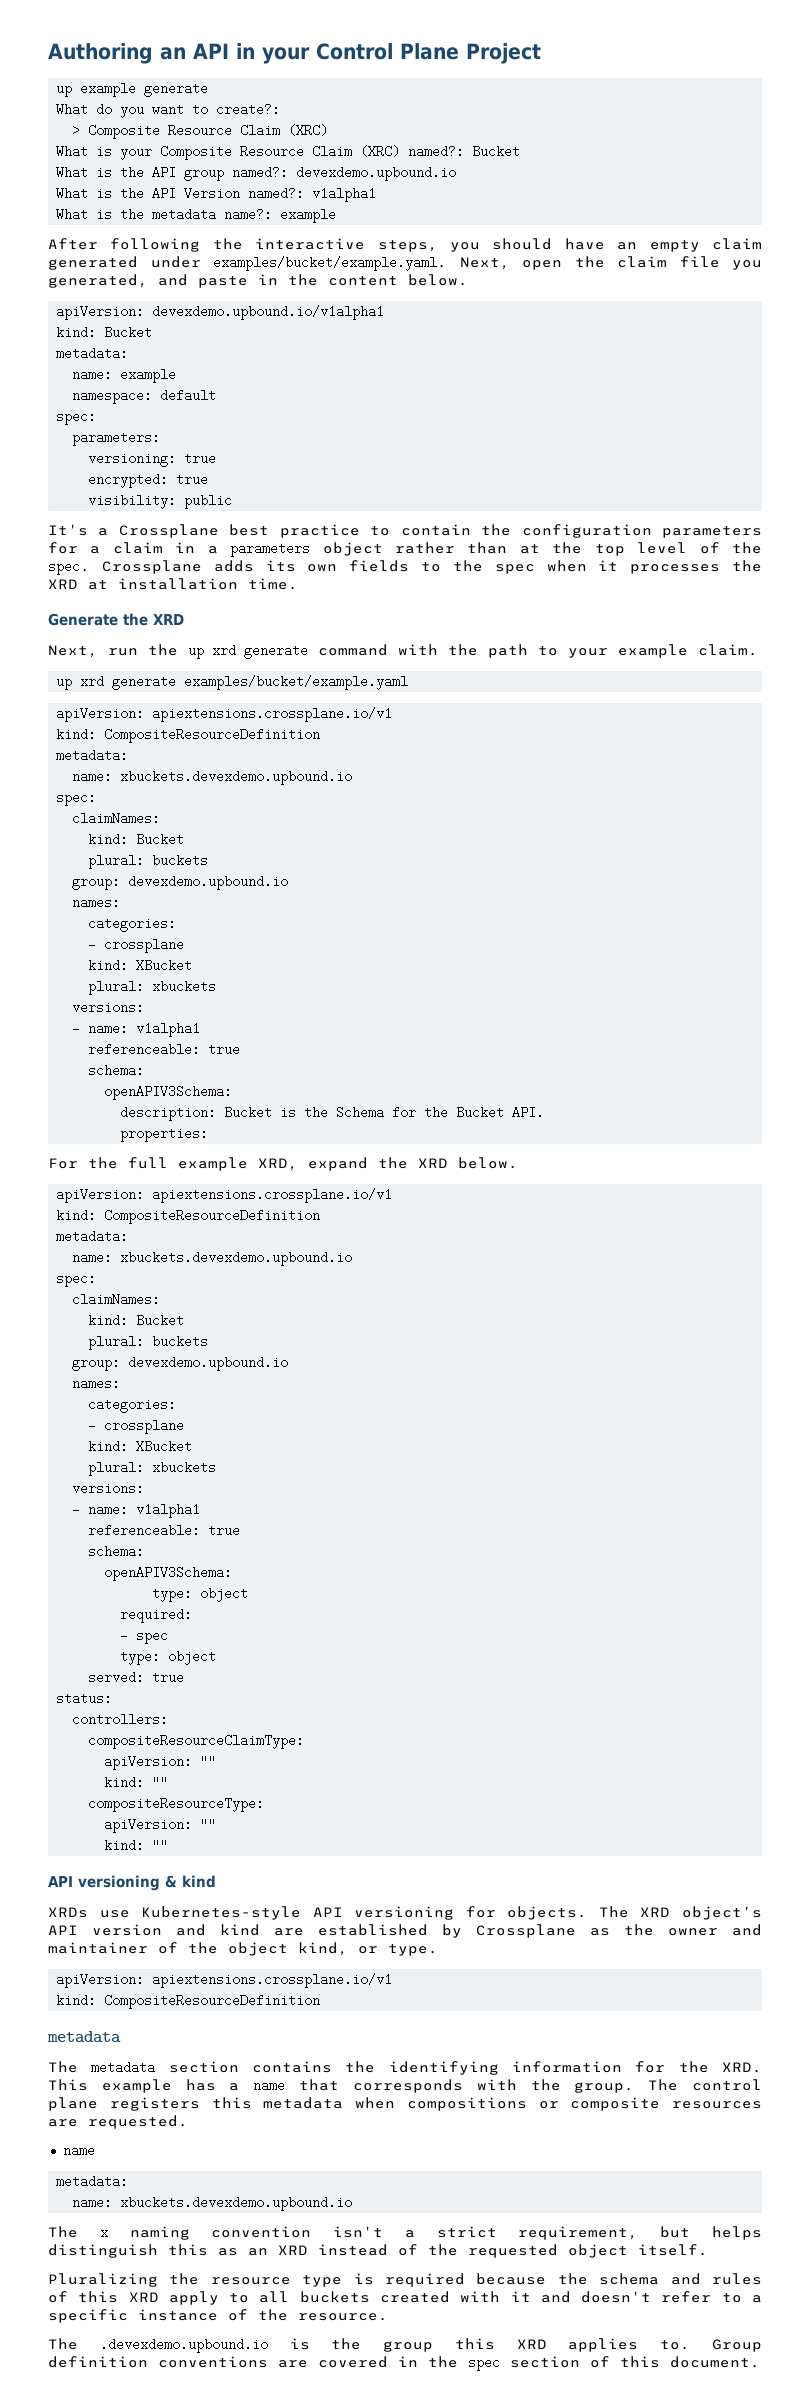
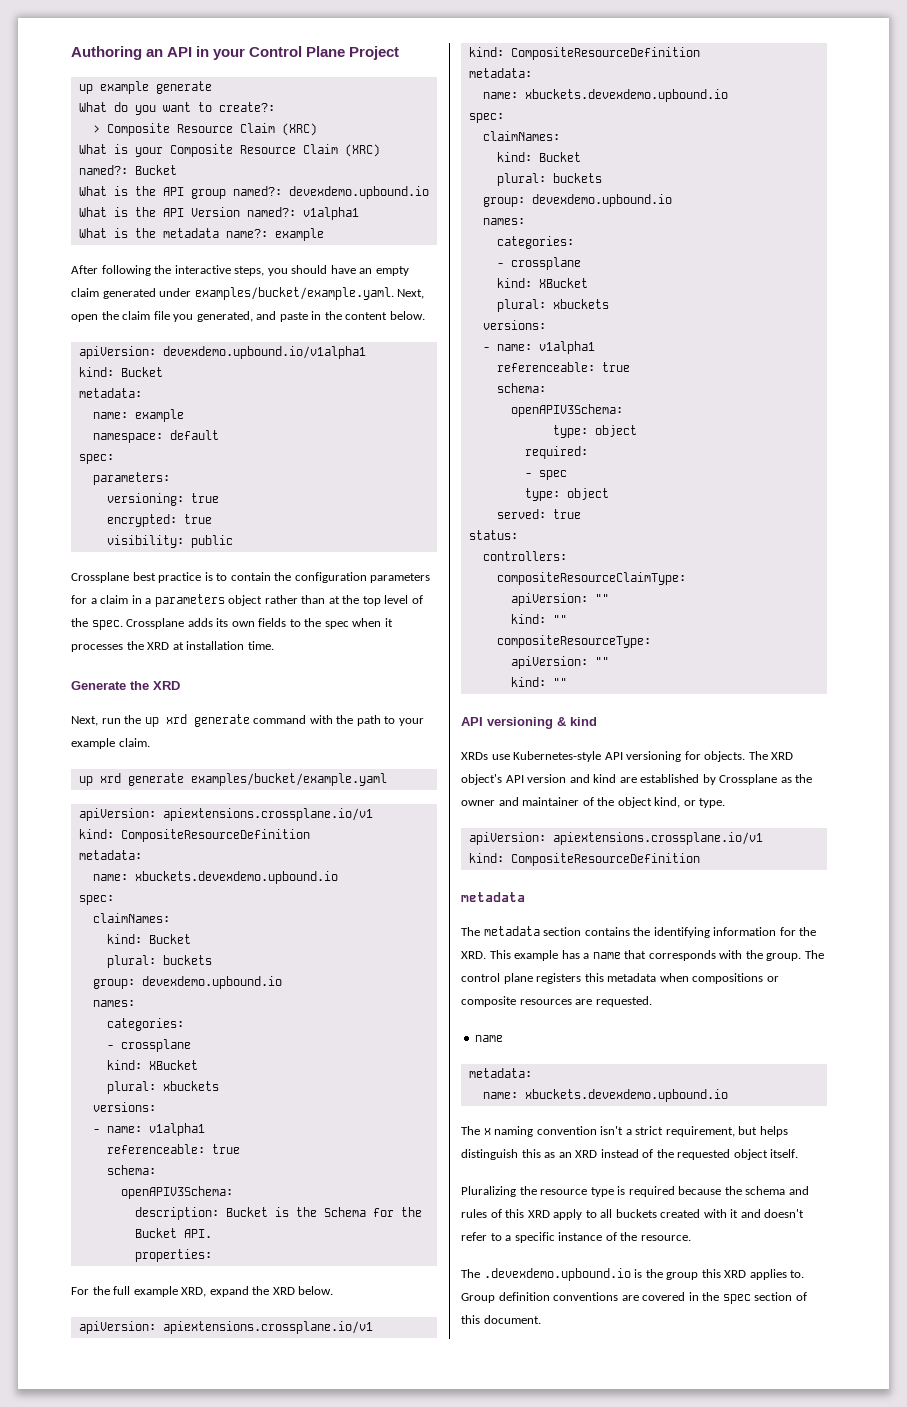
- It's a Crossplane best practice to contain the configuration parameters for a claim in a parameters object rather than at the top level of the spec.
+ Crossplane best practice is to contain the configuration parameters for a claim in a parameters object rather than at the top level of the spec.

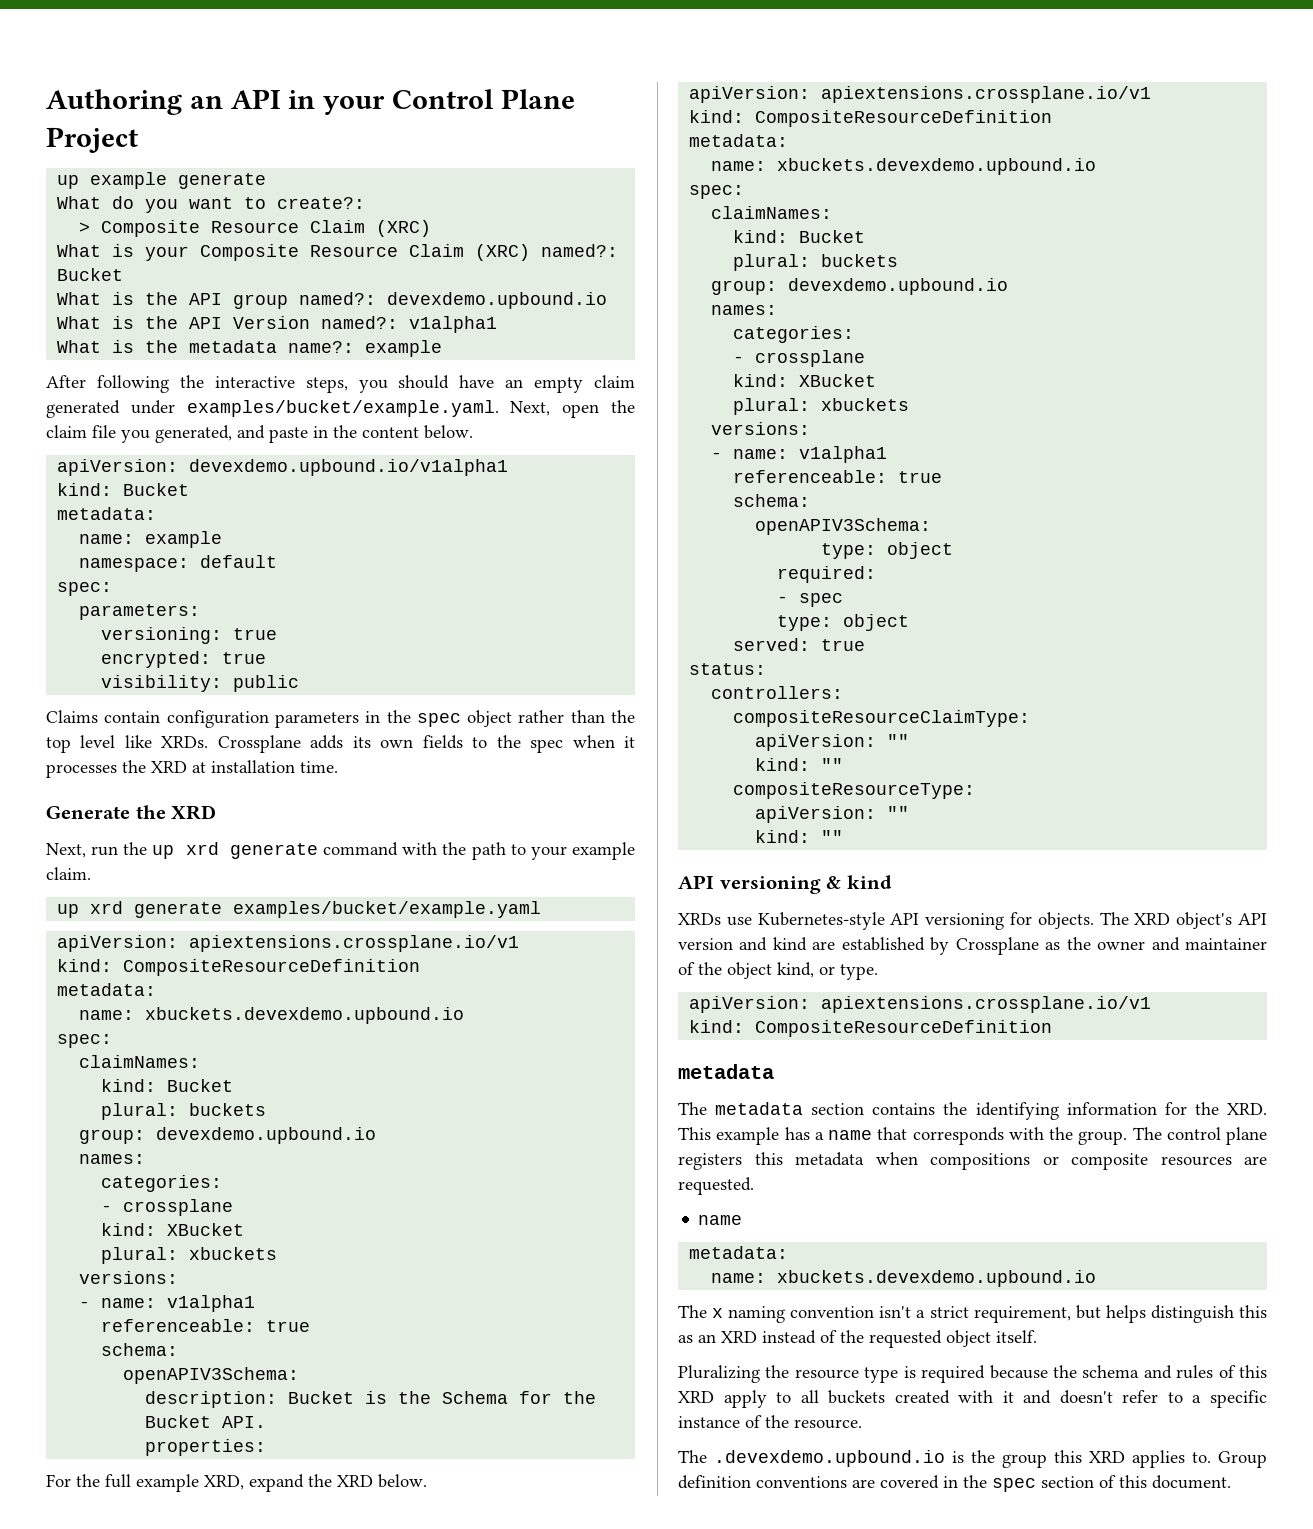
- Crossplane best practice is to contain the configuration parameters for a claim in a parameters object rather than at the top level of the spec.
+ Claims contain configuration parameters in the spec object rather than the top level like XRDs.

